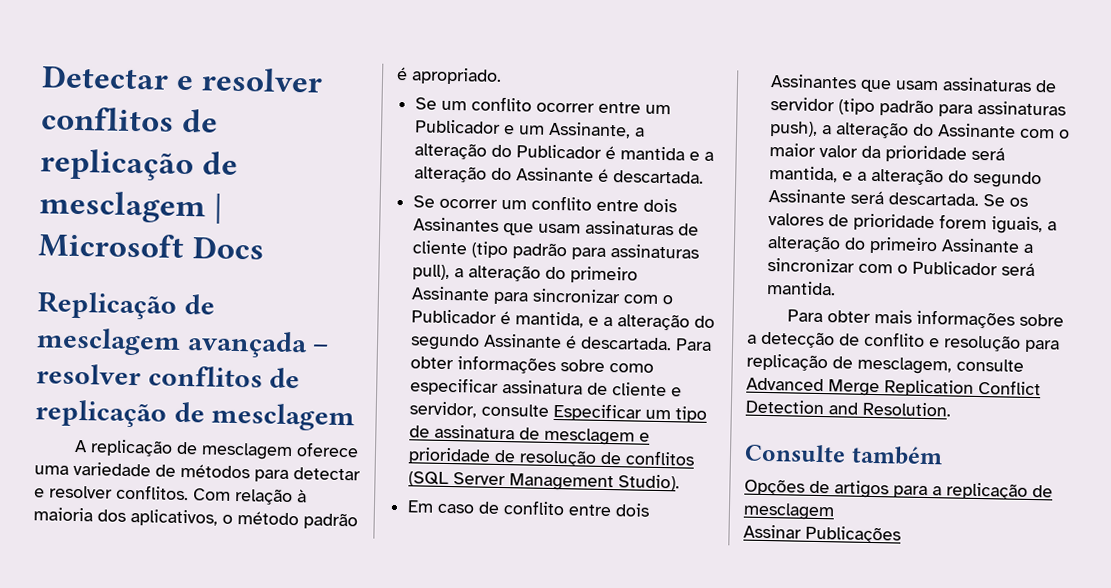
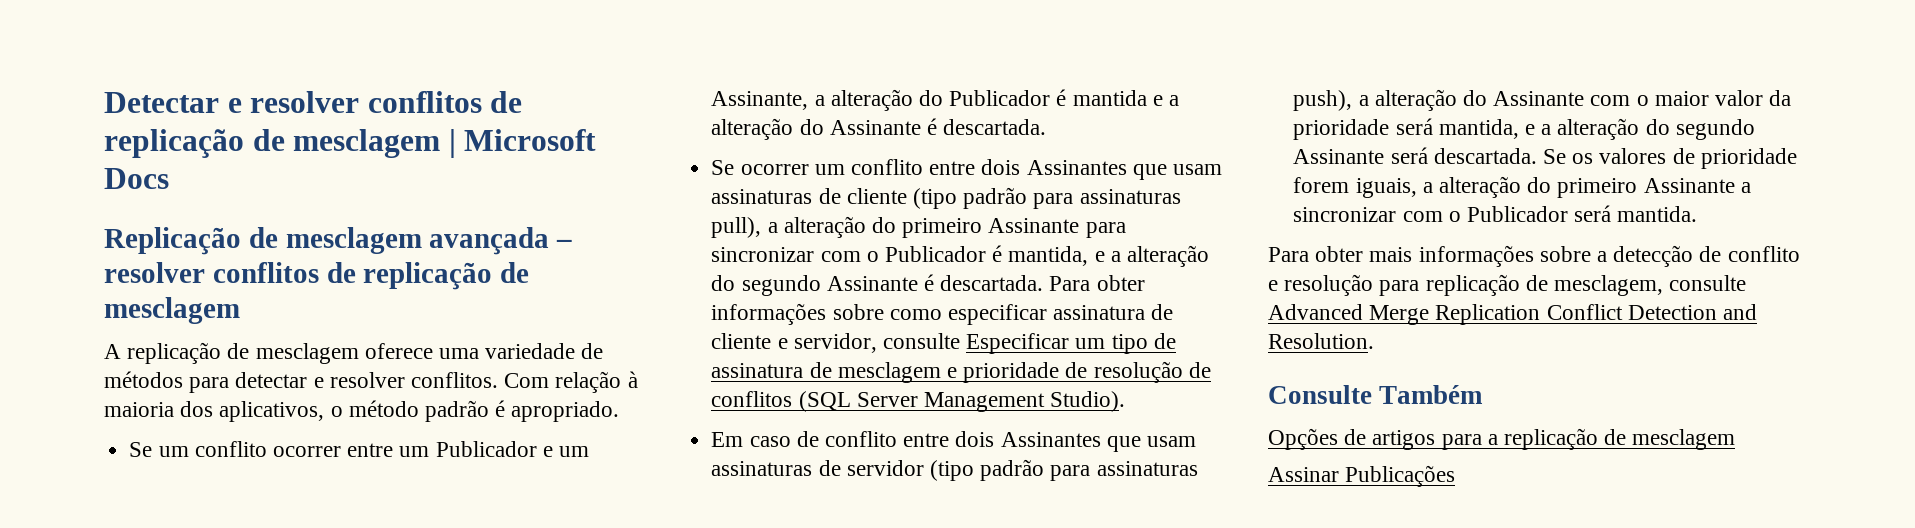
- Consulte também
+ Consulte Também

